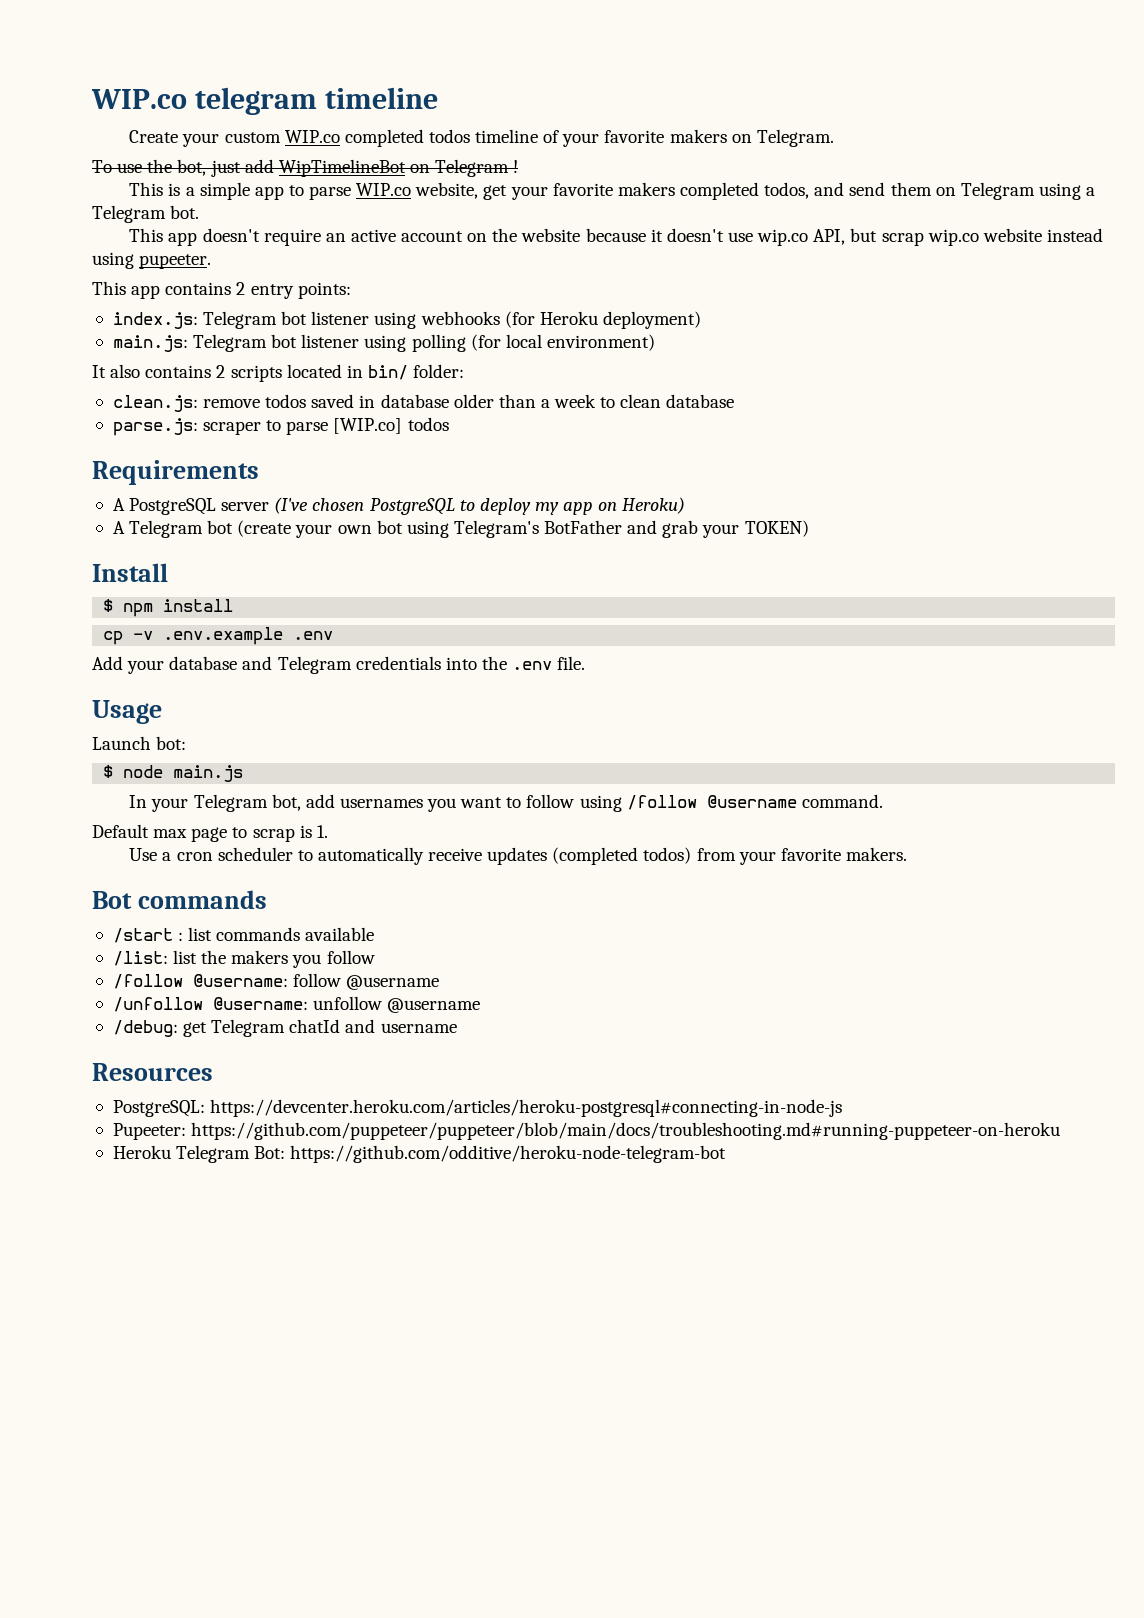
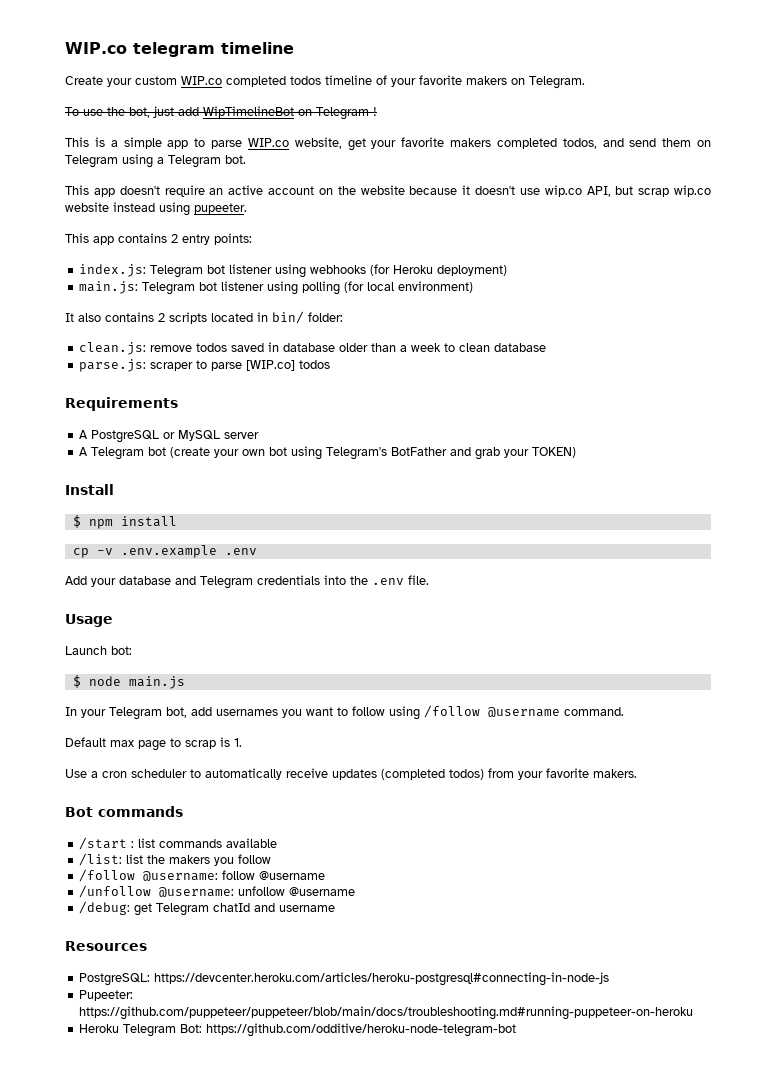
- A PostgreSQL server (I've chosen PostgreSQL to deploy my app on Heroku)
+ A PostgreSQL or MySQL server

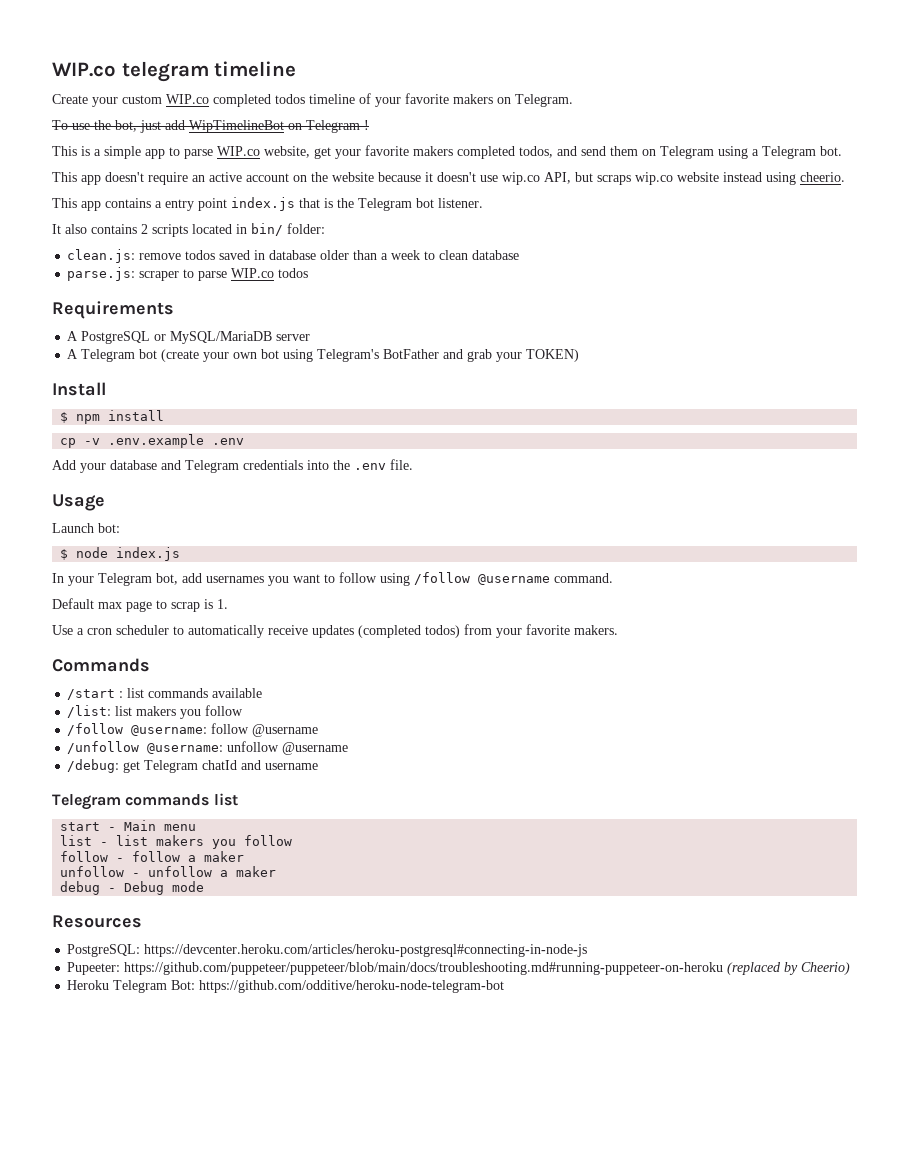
- This app doesn't require an active account on the website because it doesn't use wip.co API, but scrap wip.co website instead using pupeeter.
+ This app doesn't require an active account on the website because it doesn't use wip.co API, but scraps wip.co website instead using cheerio.
- This app contains 2 entry points:
- index.js: Telegram bot listener using webhooks (for Heroku deployment)
- main.js: Telegram bot listener using polling (for local environment)
+ This app contains a entry point index.js that is the Telegram bot listener.
- parse.js: scraper to parse [WIP.co] todos
+ parse.js: scraper to parse WIP.co todos
- A PostgreSQL or MySQL server
+ A PostgreSQL or MySQL/MariaDB server
- $ node main.js
+ $ node index.js
- Bot commands
+ Commands
- /list: list the makers you follow
+ /list: list makers you follow
+ Telegram commands list
+ start - Main menu
+ list - list makers you follow
+ follow - follow a maker
+ unfollow - unfollow a maker
+ debug - Debug mode
- Pupeeter: https://github.com/puppeteer/puppeteer/blob/main/docs/troubleshooting.md#running-puppeteer-on-heroku
+ Pupeeter: https://github.com/puppeteer/puppeteer/blob/main/docs/troubleshooting.md#running-puppeteer-on-heroku (replaced by Cheerio)

